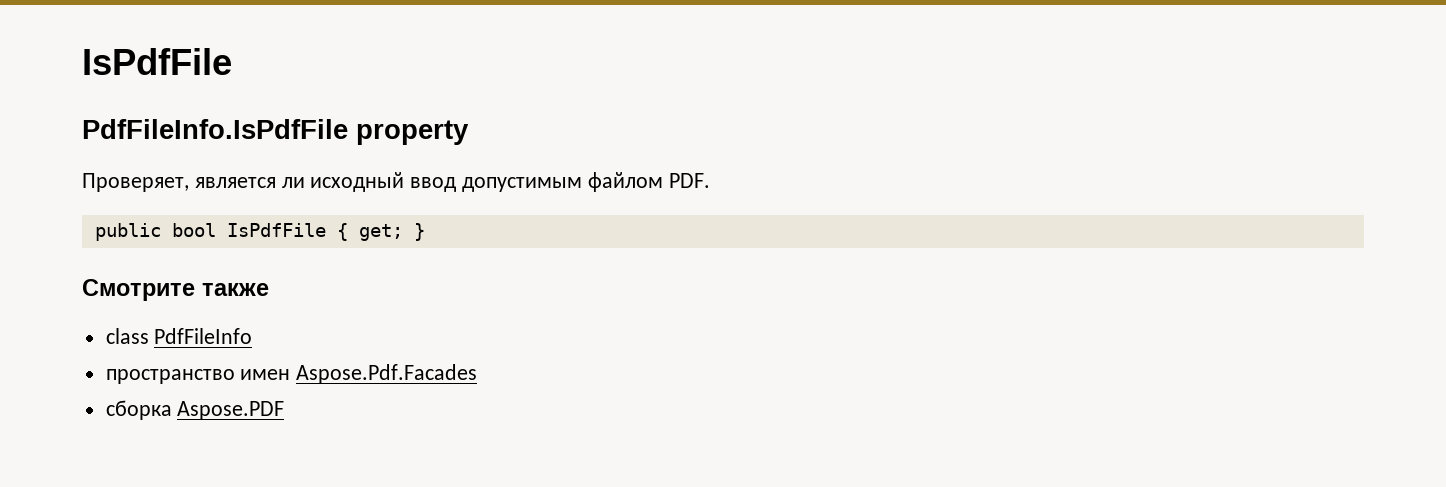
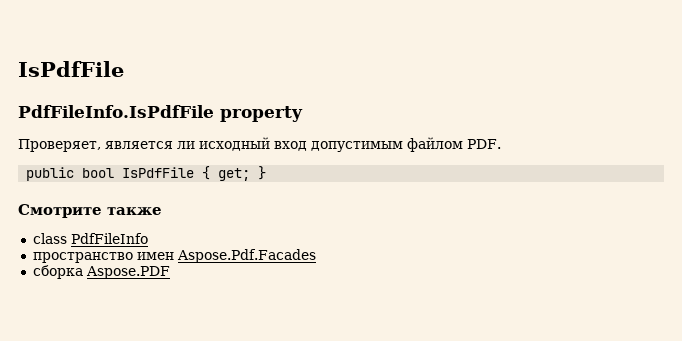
- Проверяет, является ли исходный ввод допустимым файлом PDF.
+ Проверяет, является ли исходный вход допустимым файлом PDF.

